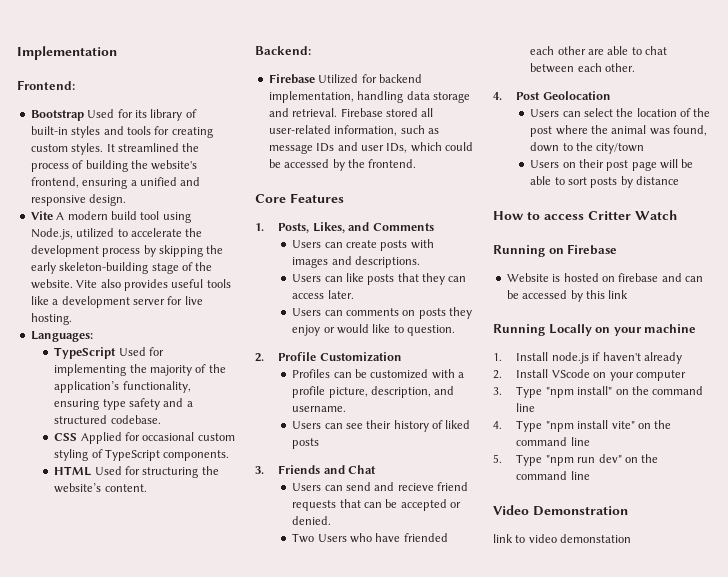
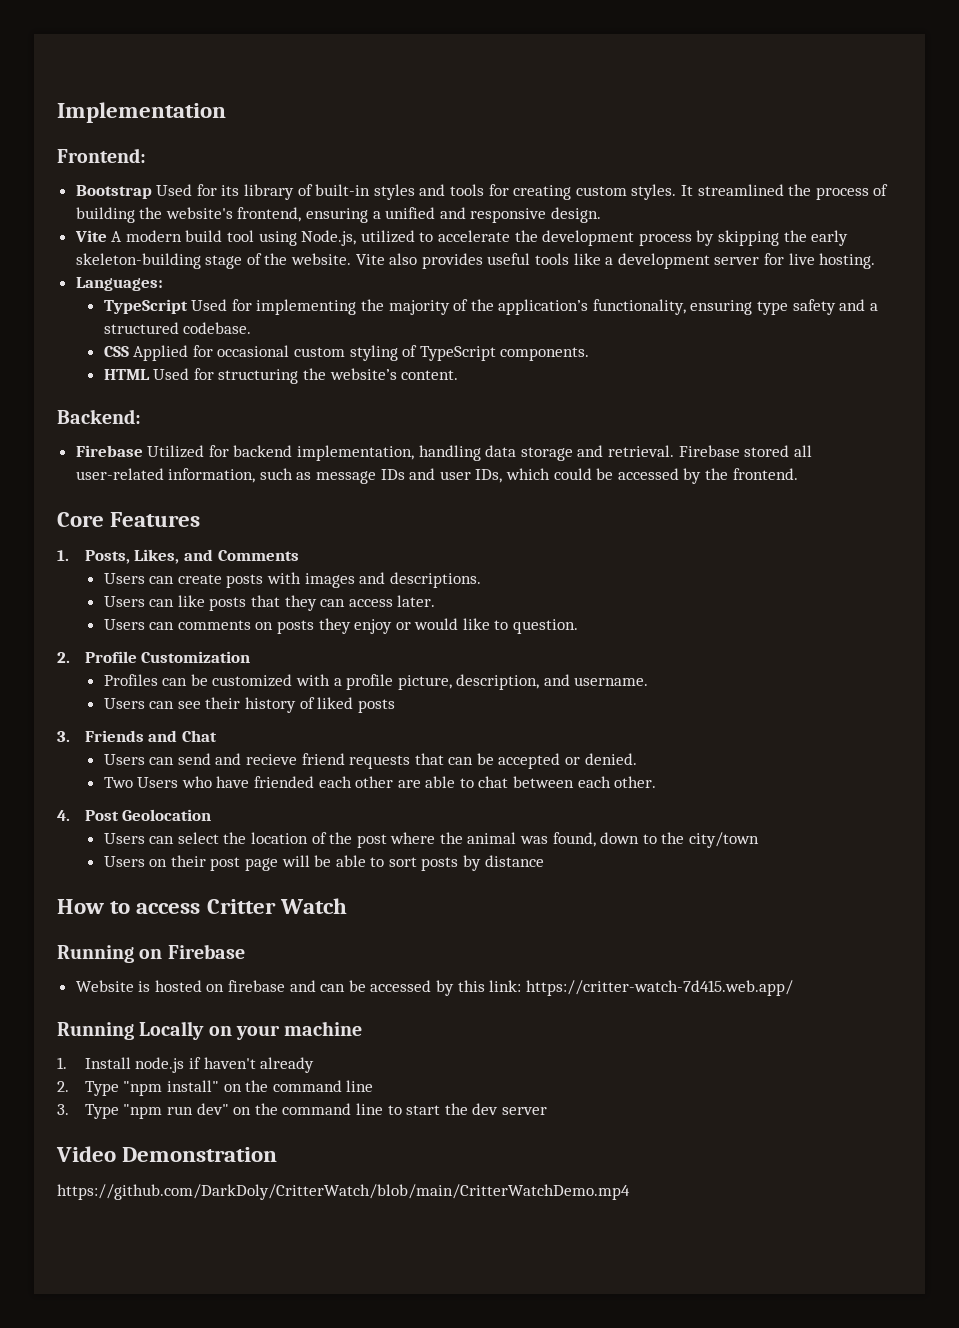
- Website is hosted on firebase and can be accessed by this link
+ Website is hosted on firebase and can be accessed by this link: https://critter-watch-7d415.web.app/
- 2. Install VScode on your computer
- 3. Type "npm install" on the command line
+ 2. Type "npm install" on the command line
- 4. Type "npm install vite" on the command line
- 5. Type "npm run dev" on the command line
+ 3. Type "npm run dev" on the command line to start the dev server
  Video Demonstration
- link to video demonstation
+ https://github.com/DarkDoly/CritterWatch/blob/main/CritterWatchDemo.mp4

